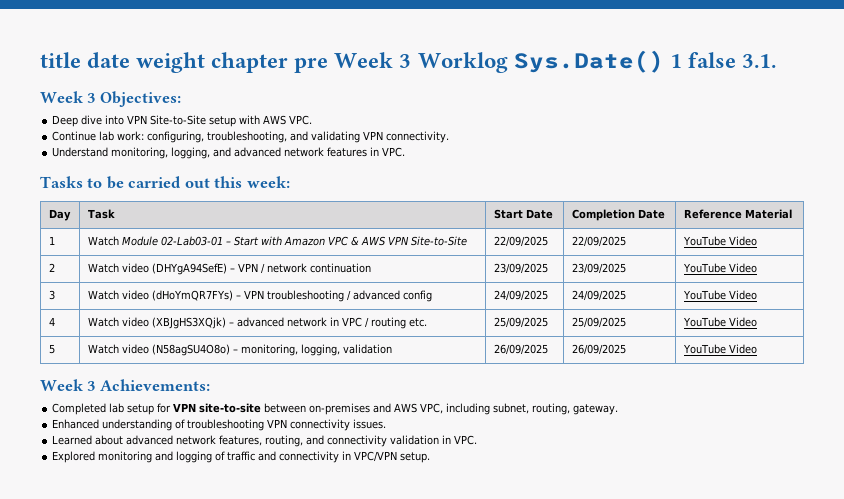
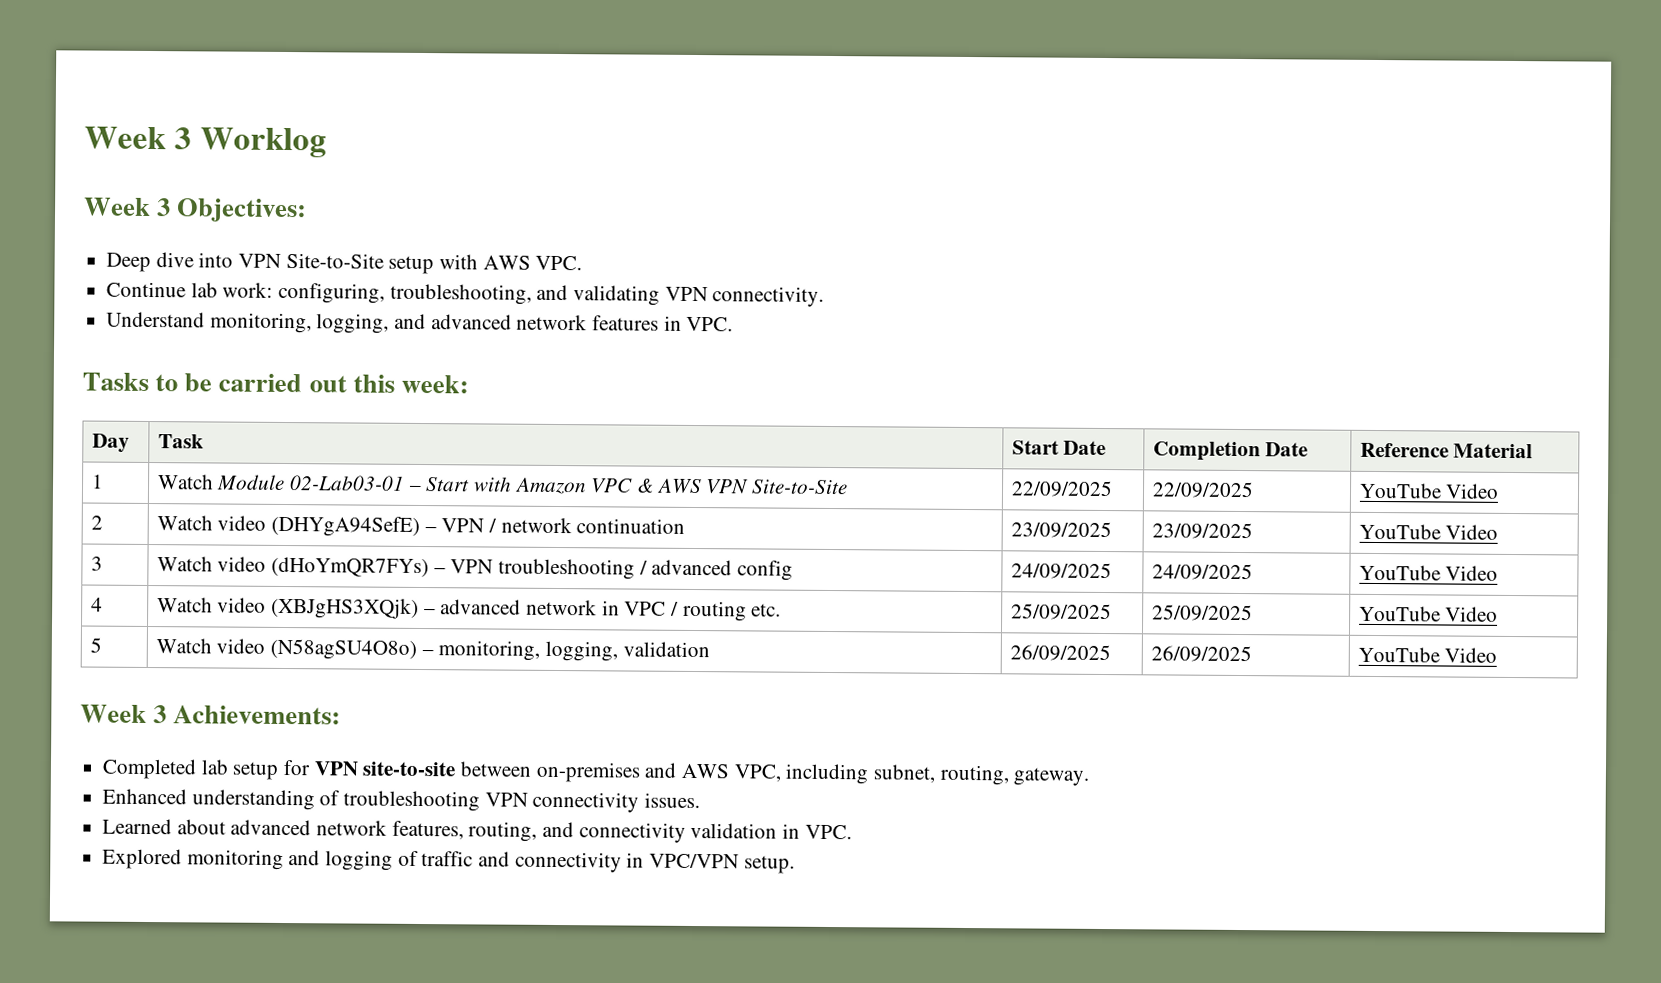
- title date weight chapter pre Week 3 Worklog Sys.Date() 1 false 3.1.
+ Week 3 Worklog

